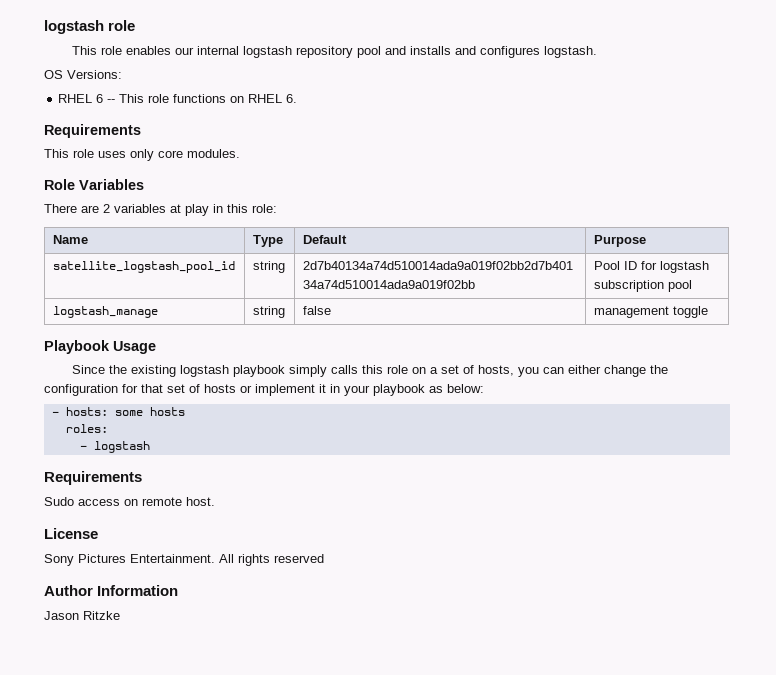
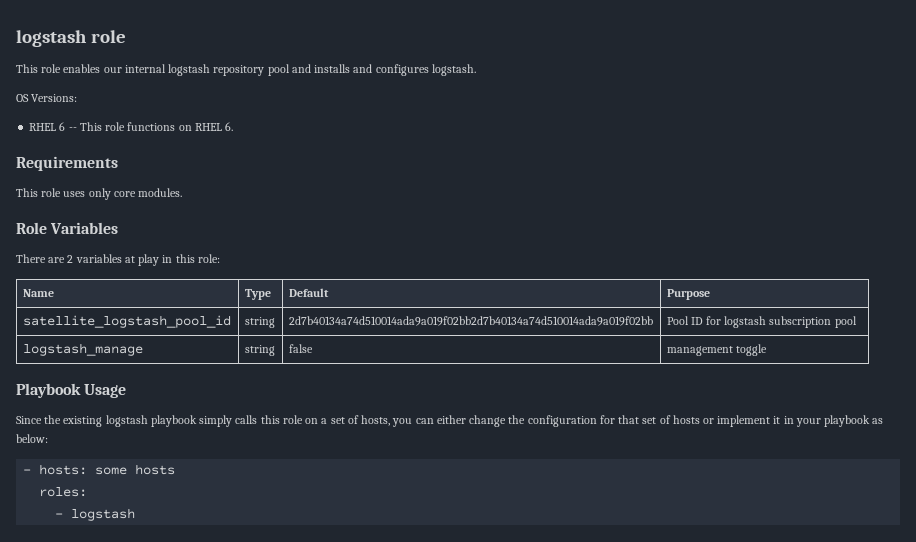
  - logstash
- Requirements
- Sudo access on remote host.
- License
- Sony Pictures Entertainment. All rights reserved
- Author Information
- Jason Ritzke

